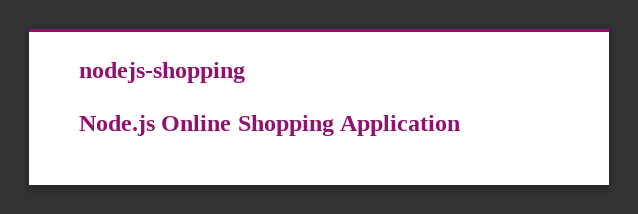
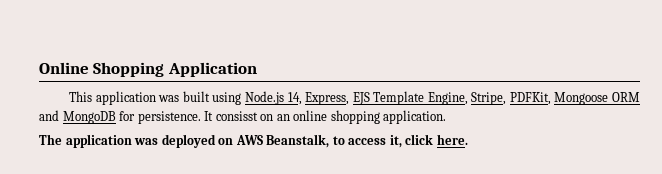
- nodejs-shopping
- Node.js Online Shopping Application
+ Online Shopping Application
+ This application was built using Node.js 14, Express, EJS Template Engine, Stripe, PDFKit, Mongoose ORM and MongoDB for persistence. It consisst on an online shopping application.
+ The application was deployed on AWS Beanstalk, to access it, click here.

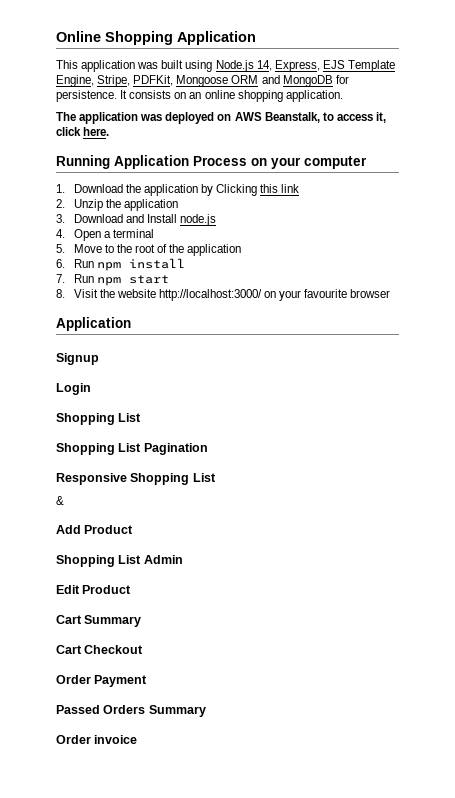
- It consisst on an online shopping application.
+ It consists on an online shopping application.
+ Running Application Process on your computer
+ 1. Download the application by Clicking this link
+ 2. Unzip the application
+ 3. Download and Install node.js
+ 4. Open a terminal
+ 5. Move to the root of the application
+ 6. Run npm install
+ 7. Run npm start
+ 8. Visit the website http://localhost:3000/ on your favourite browser
+ Application
+ Signup
+ Login
+ Shopping List
+ Shopping List Pagination
+ Responsive Shopping List
+ &
+ Add Product
+ Shopping List Admin
+ Edit Product
+ Cart Summary
+ Cart Checkout
+ Order Payment
+ Passed Orders Summary
+ Order invoice

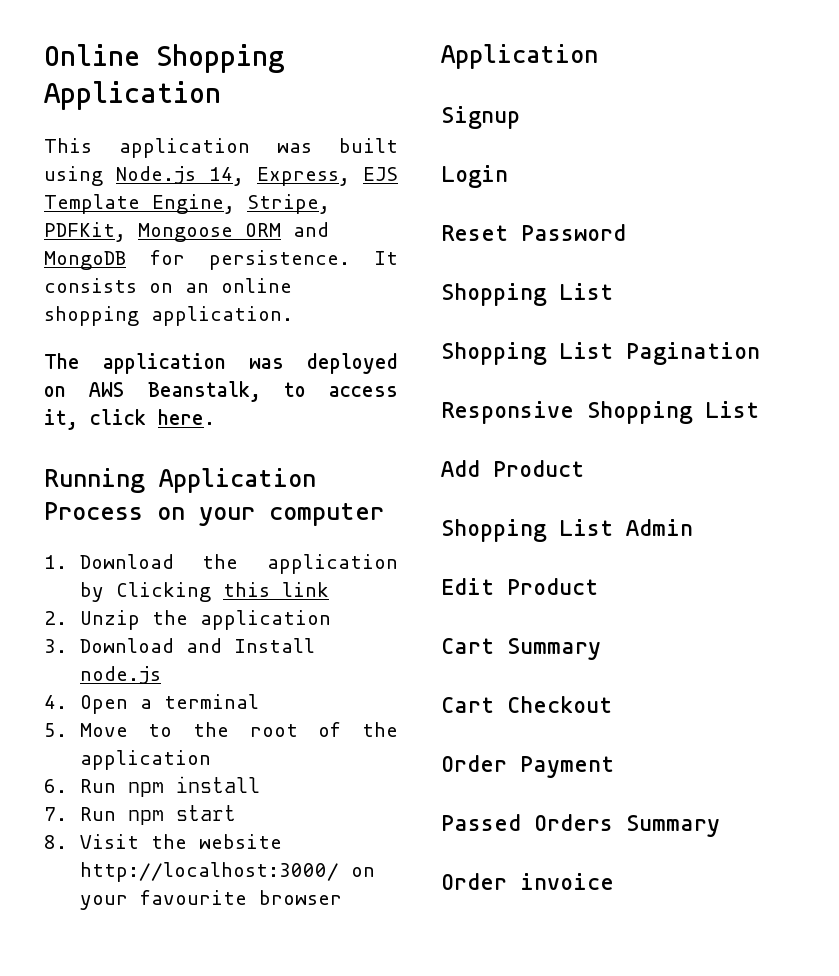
+ Reset Password
- &

